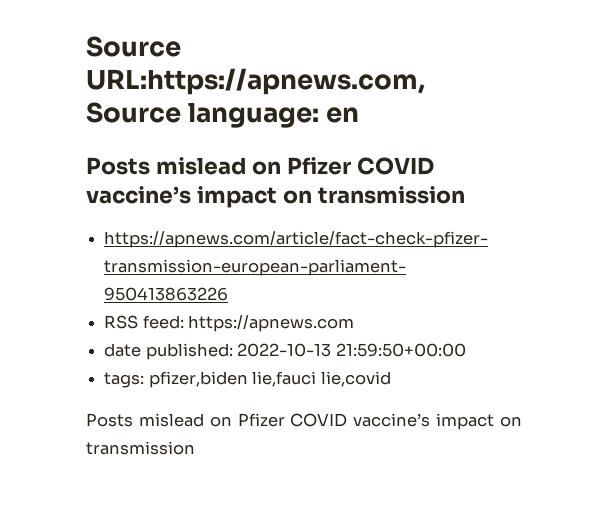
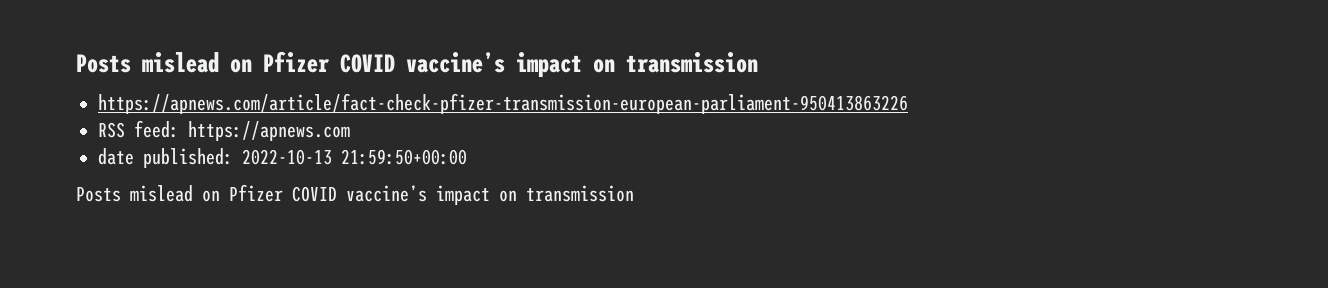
- Source URL:https://apnews.com, Source language: en
- tags: pfizer,biden lie,fauci lie,covid

